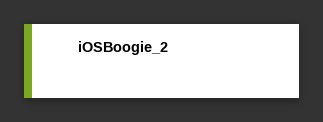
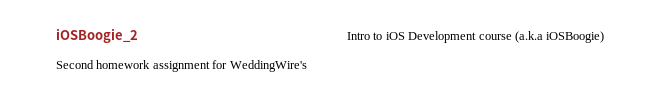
+ Second homework assignment for WeddingWire's Intro to iOS Development course (a.k.a iOSBoogie)

